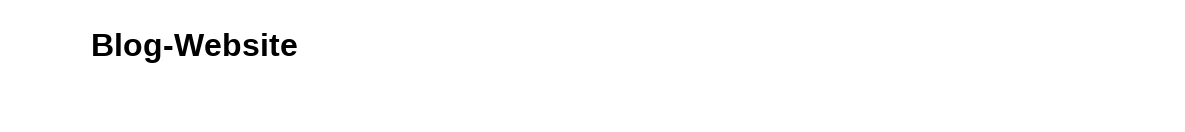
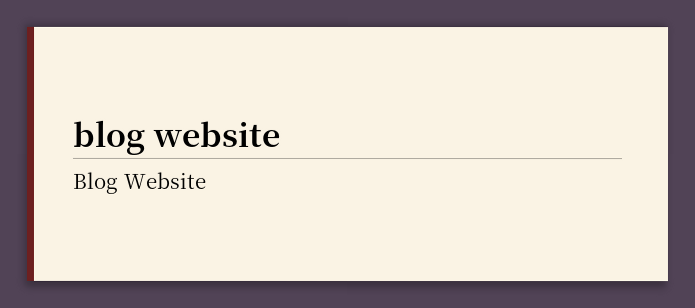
- Blog-Website
+ blog website
+ Blog Website

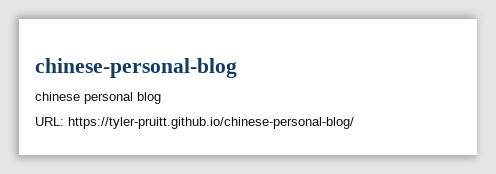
- blog website
- Blog Website
+ chinese-personal-blog
+ chinese personal blog
+ URL: https://tyler-pruitt.github.io/chinese-personal-blog/

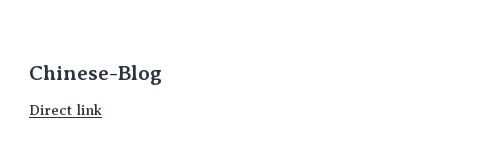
- chinese-personal-blog
- chinese personal blog
- URL: https://tyler-pruitt.github.io/chinese-personal-blog/
+ Chinese-Blog
+ Direct link

